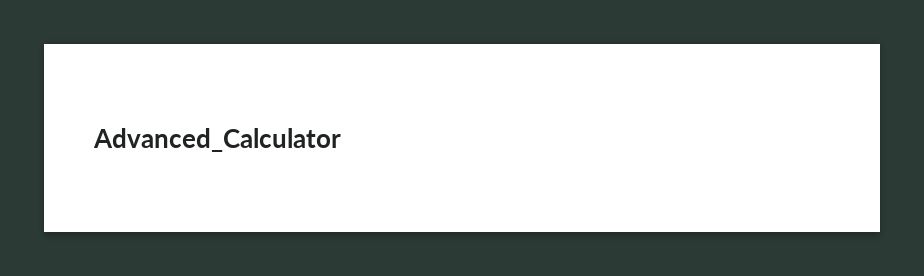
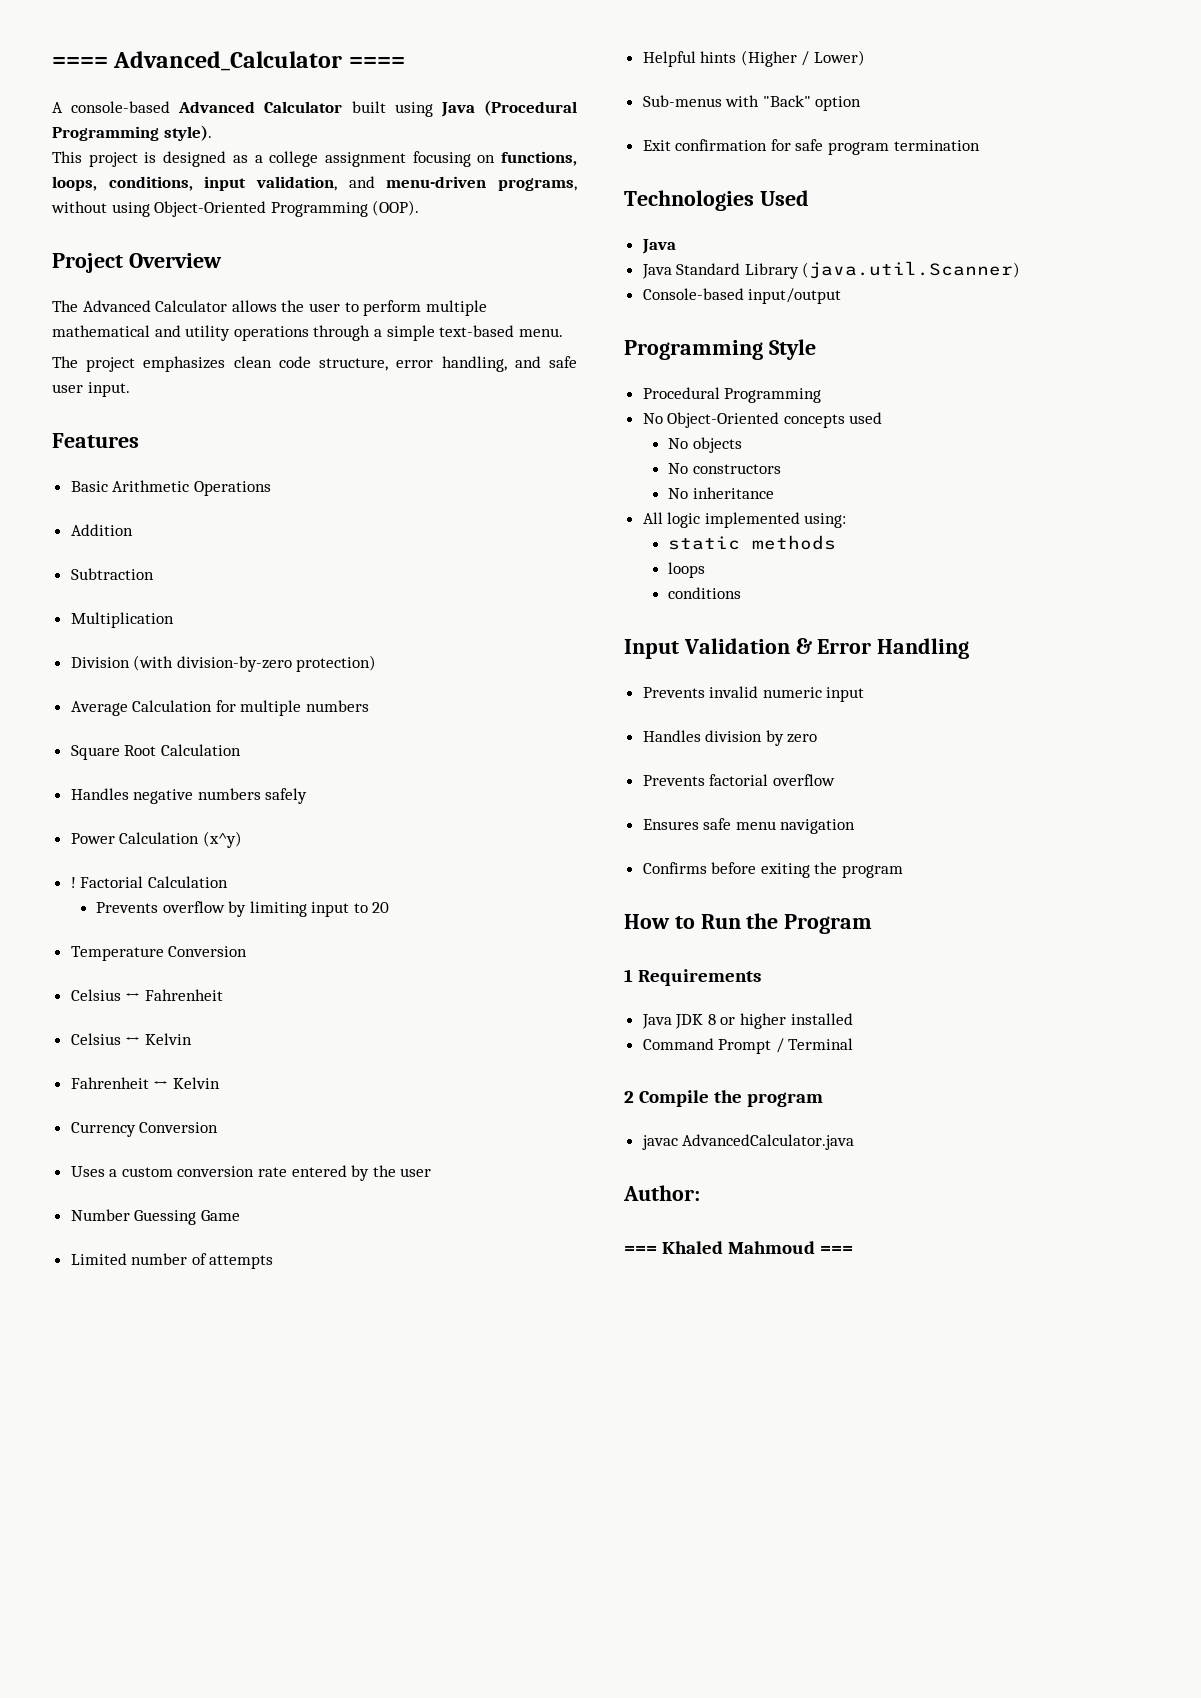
- Advanced_Calculator
+ ==== Advanced_Calculator ====
+ A console-based Advanced Calculator built using Java (Procedural Programming style).
+ This project is designed as a college assignment focusing on functions, loops, conditions, input validation, and menu-driven programs, without using Object-Oriented Programming (OOP).
+ Project Overview
+ The Advanced Calculator allows the user to perform multiple mathematical and utility operations through a simple text-based menu.
+ The project emphasizes clean code structure, error handling, and safe user input.
+ Features
+ Basic Arithmetic Operations
+ Addition
+ Subtraction
+ Multiplication
+ Division (with division-by-zero protection)
+ Average Calculation for multiple numbers
+ Square Root Calculation
+ Handles negative numbers safely
+ Power Calculation (x^y)
+ ! Factorial Calculation
+ Prevents overflow by limiting input to 20
+ Temperature Conversion
+ Celsius ↔ Fahrenheit
+ Celsius ↔ Kelvin
+ Fahrenheit ↔ Kelvin
+ Currency Conversion
+ Uses a custom conversion rate entered by the user
+ Number Guessing Game
+ Limited number of attempts
+ Helpful hints (Higher / Lower)
+ Sub-menus with "Back" option
+ Exit confirmation for safe program termination
+ Technologies Used
+ Java
+ Java Standard Library (java.util.Scanner)
+ Console-based input/output
+ Programming Style
+ Procedural Programming
+ No Object-Oriented concepts used
+ No objects
+ No constructors
+ No inheritance
+ All logic implemented using:
+ static methods
+ loops
+ conditions
+ Input Validation & Error Handling
+ Prevents invalid numeric input
+ Handles division by zero
+ Prevents factorial overflow
+ Ensures safe menu navigation
+ Confirms before exiting the program
+ How to Run the Program
+ 1 Requirements
+ Java JDK 8 or higher installed
+ Command Prompt / Terminal
+ 2 Compile the program
+ javac AdvancedCalculator.java
+ Author:
+ === Khaled Mahmoud ===

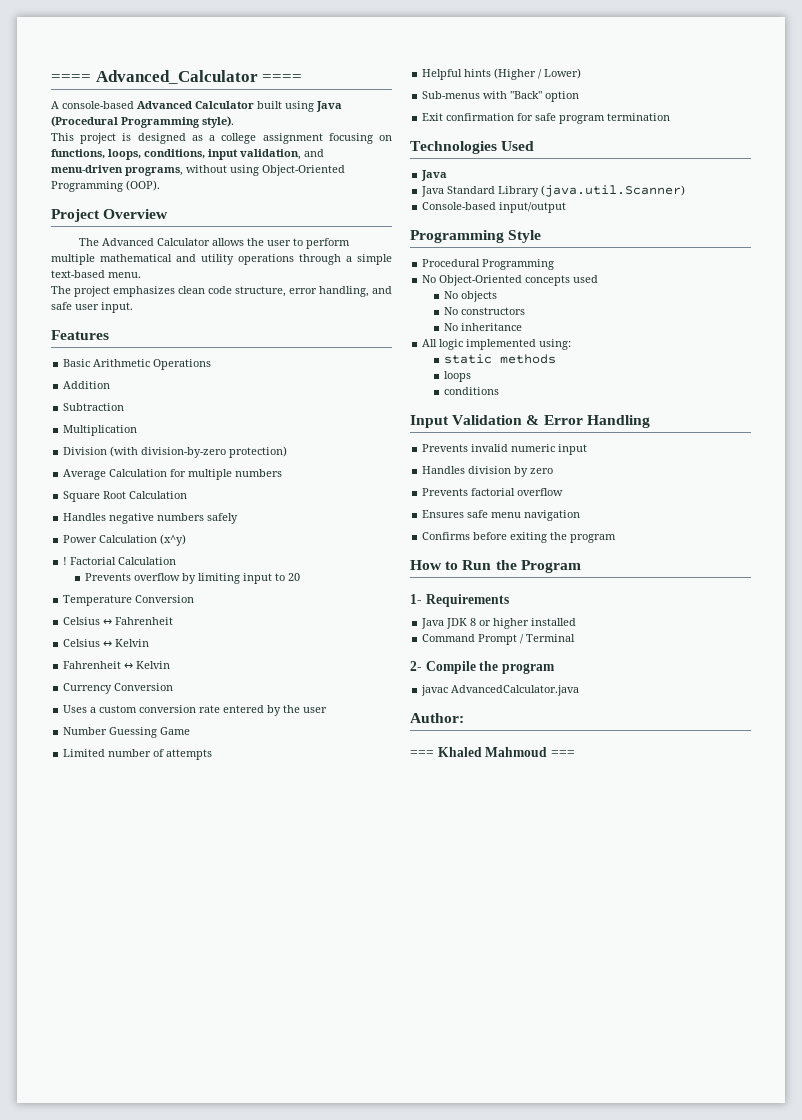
- 1 Requirements
+ 1- Requirements
- 2 Compile the program
+ 2- Compile the program

